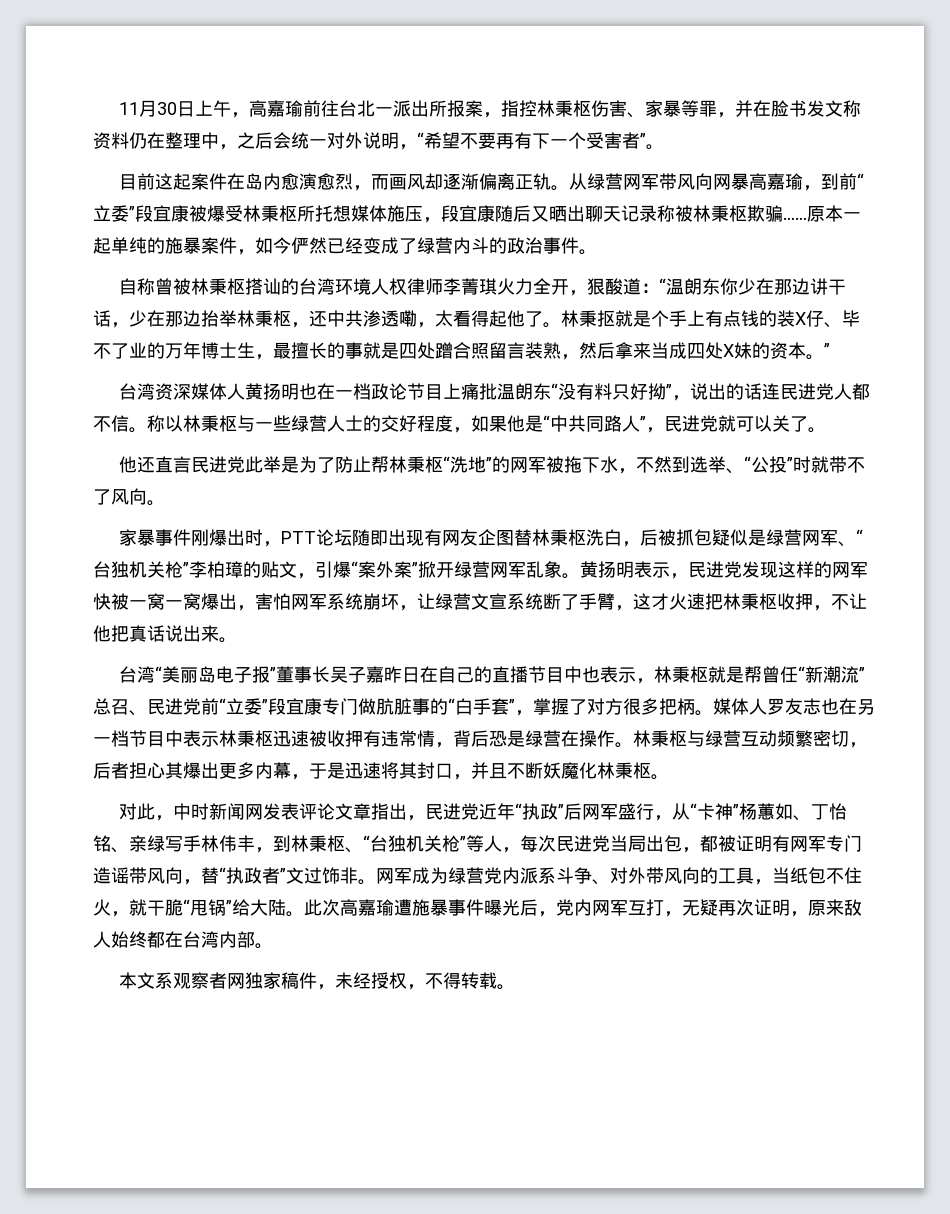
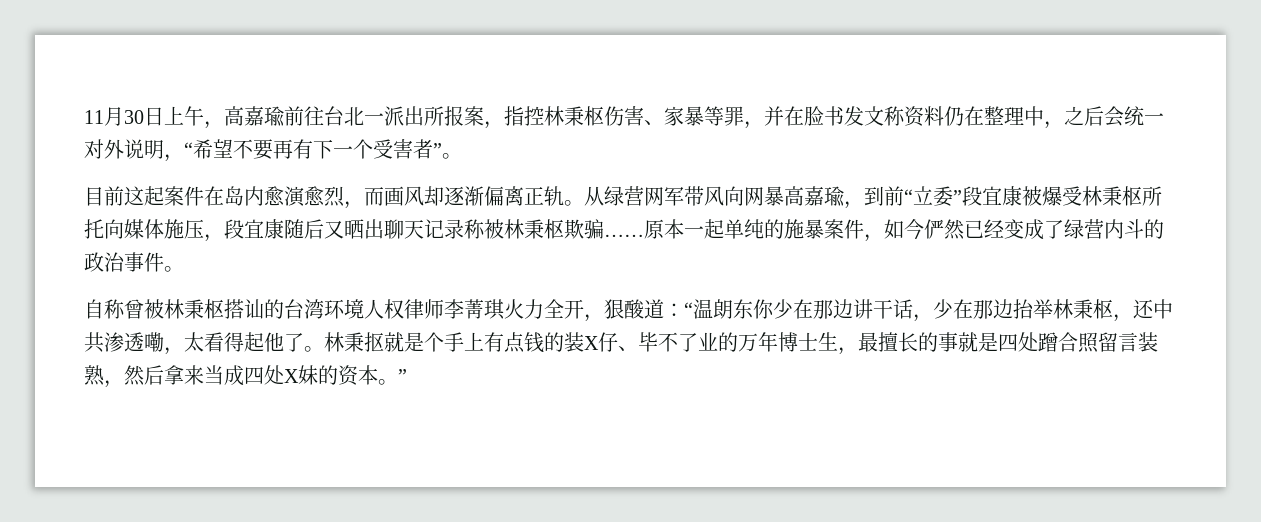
- 从绿营网军带风向网暴高嘉瑜，到前“立委”段宜康被爆受林秉枢所托想媒体施压，段宜康随后又晒出聊天记录称被林秉枢欺骗……
+ 从绿营网军带风向网暴高嘉瑜，到前“立委”段宜康被爆受林秉枢所托向媒体施压，段宜康随后又晒出聊天记录称被林秉枢欺骗……
- 台湾资深媒体人黄扬明也在一档政论节目上痛批温朗东“没有料只好拗”，说出的话连民进党人都不信。称以林秉枢与一些绿营人士的交好程度，如果他是“中共同路人”，民进党就可以关了。
- 他还直言民进党此举是为了防止帮林秉枢“洗地”的网军被拖下水，不然到选举、“公投”时就带不了风向。
- 家暴事件刚爆出时，PTT论坛随即出现有网友企图替林秉枢洗白，后被抓包疑似是绿营网军、“台独机关枪”李柏璋的贴文，引爆“案外案”掀开绿营网军乱象。黄扬明表示，民进党发现这样的网军快被一窝一窝爆出，害怕网军系统崩坏，让绿营文宣系统断了手臂，这才火速把林秉枢收押，不让他把真话说出来。
- 台湾“美丽岛电子报”董事长吴子嘉昨日在自己的直播节目中也表示，林秉枢就是帮曾任“新潮流”总召、民进党前“立委”段宜康专门做肮脏事的“白手套”，掌握了对方很多把柄。媒体人罗友志也在另一档节目中表示林秉枢迅速被收押有违常情，背后恐是绿营在操作。林秉枢与绿营互动频繁密切，后者担心其爆出更多内幕，于是迅速将其封口，并且不断妖魔化林秉枢。
- 对此，中时新闻网发表评论文章指出，民进党近年“执政”后网军盛行，从“卡神”杨蕙如、丁怡铭、亲绿写手林伟丰，到林秉枢、“台独机关枪”等人，每次民进党当局出包，都被证明有网军专门造谣带风向，替“执政者”文过饰非。网军成为绿营党内派系斗争、对外带风向的工具，当纸包不住火，就干脆“甩锅”给大陆。此次高嘉瑜遭施暴事件曝光后，党内网军互打，无疑再次证明，原来敌人始终都在台湾内部。
- 本文系观察者网独家稿件，未经授权，不得转载。

